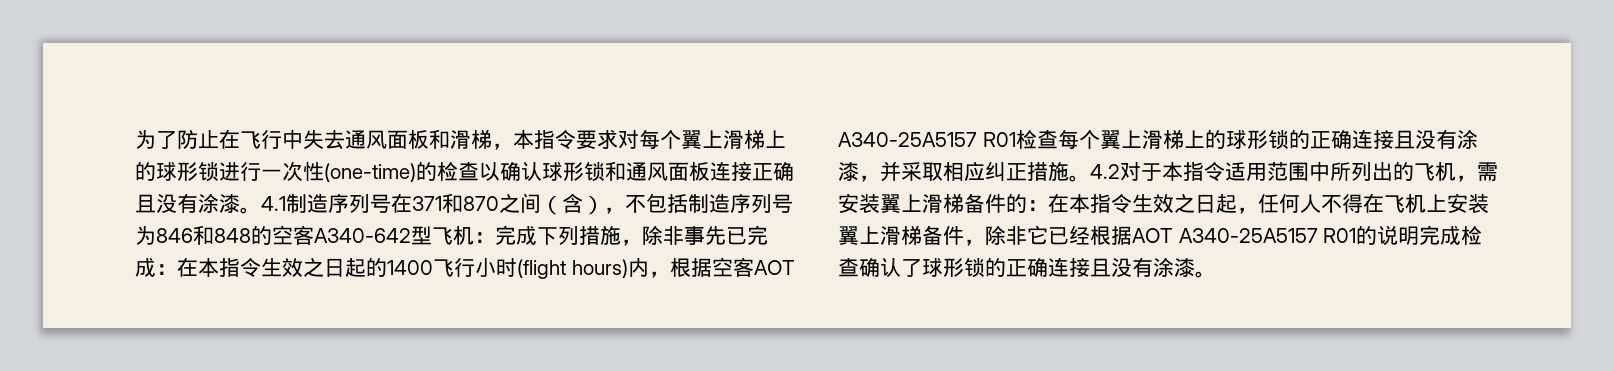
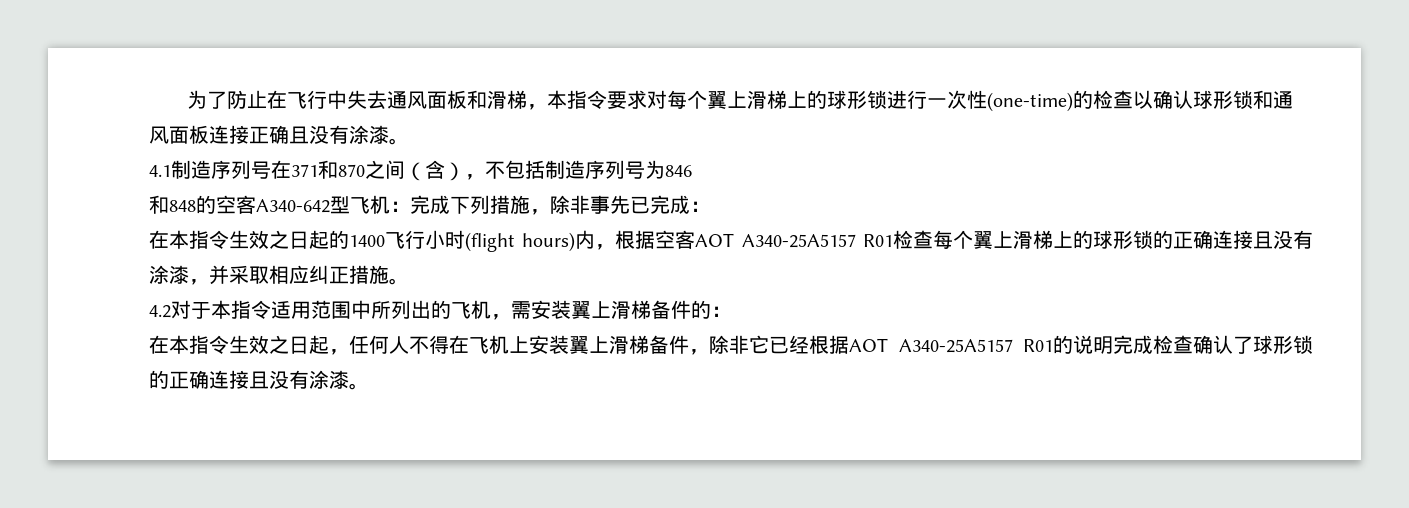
- 为了防止在飞行中失去通风面板和滑梯，本指令要求对每个翼上滑梯上的球形锁进行一次性(one-time)的检查以确认球形锁和通风面板连接正确且没有涂漆。4.1制造序列号在371和870之间（含），不包括制造序列号为846和848的空客A340-642型飞机：
+ 为了防止在飞行中失去通风面板和滑梯，本指令要求对每个翼上滑梯上的球形锁进行一次性(one-time)的检查以确认球形锁和通风面板连接正确且没有涂漆。
+ 4.1制造序列号在371和870之间（含），不包括制造序列号为846
+ 和848的空客A340-642型飞机：
- 完成下列措施，除非事先已完成：在本指令生效之日起的1400飞行小时(flight hours)内，根据空客AOT A340-25A5157 R01检查每个翼上滑梯上的球形锁的正确连接且没有涂漆，并采取相应纠正措施。4.2对于本指令适用范围中所列出的飞机，需安装翼上滑梯备件的：在本指令生效之日起，任何人不得在飞机上安装翼上滑梯备件，除非它已经根据AOT A340-25A5157 R01的说明完成检查确认了球形锁的正确连接且没有涂漆。
+ 完成下列措施，除非事先已完成：
+ 在本指令生效之日起的1400飞行小时(flight hours)内，根据空客AOT A340-25A5157 R01检查每个翼上滑梯上的球形锁的正确连接且没有涂漆，并采取相应纠正措施。
+ 4.2对于本指令适用范围中所列出的飞机，需安装翼上滑梯备件的：
+ 在本指令生效之日起，任何人不得在飞机上安装翼上滑梯备件，除非它已经根据AOT A340-25A5157 R01的说明完成检查确认了球形锁的正确连接且没有涂漆。

